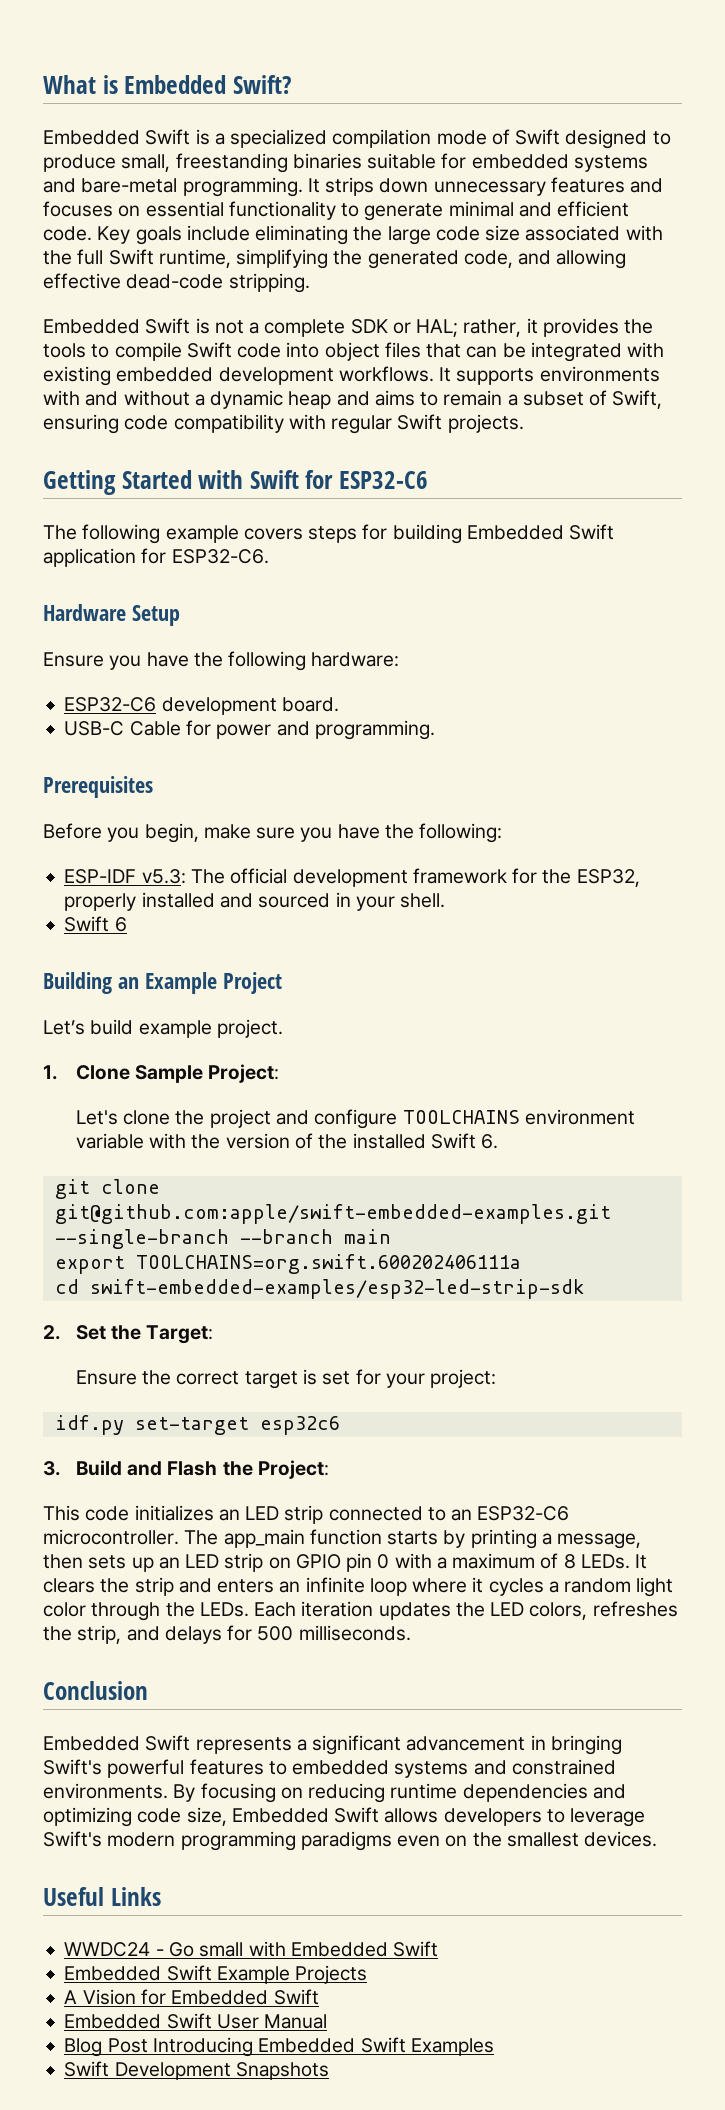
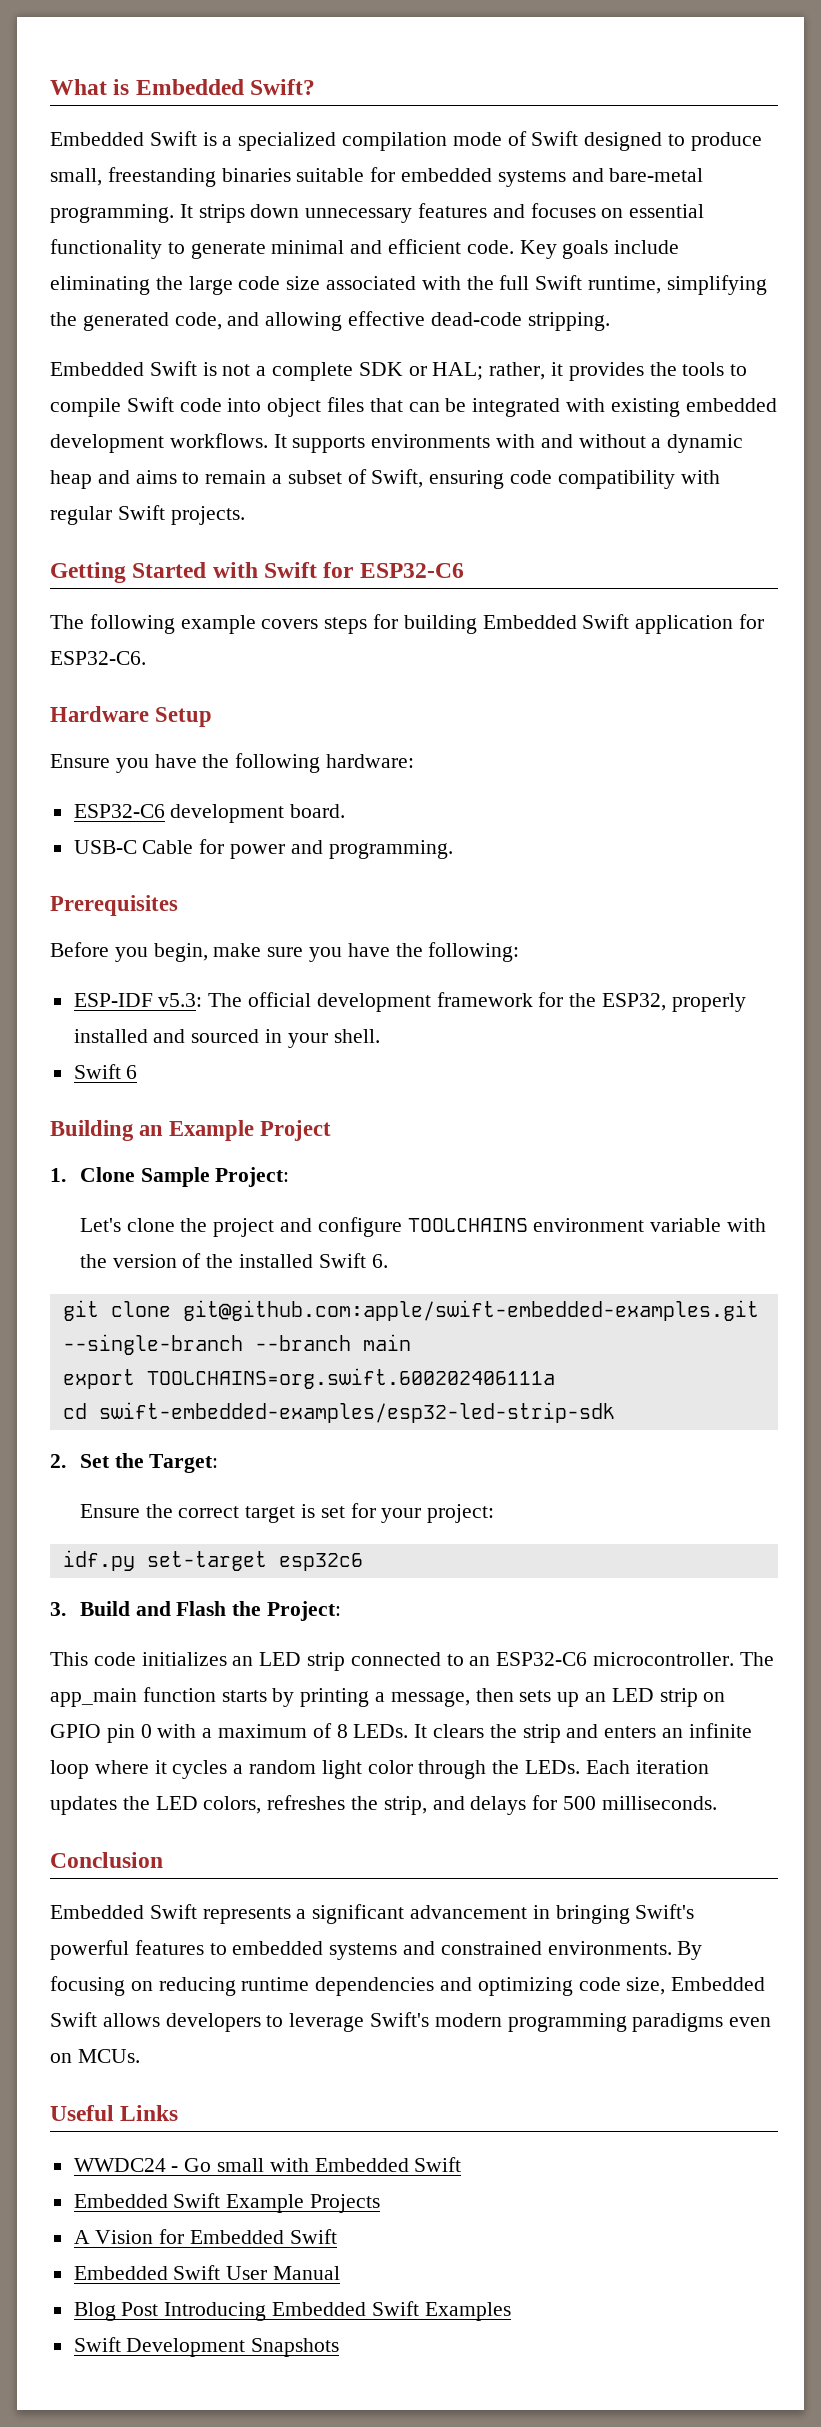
- Let’s build example project.
- By focusing on reducing runtime dependencies and optimizing code size, Embedded Swift allows developers to leverage Swift's modern programming paradigms even on the smallest devices.
+ By focusing on reducing runtime dependencies and optimizing code size, Embedded Swift allows developers to leverage Swift's modern programming paradigms even on MCUs.

